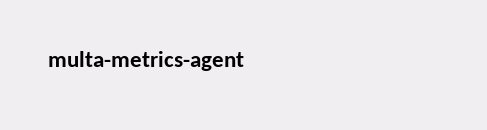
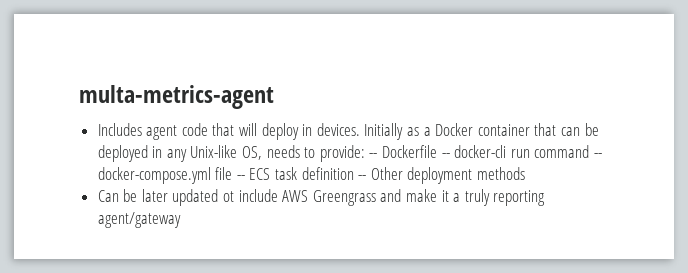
+ Includes agent code that will deploy in devices. Initially as a Docker container that can be deployed in any Unix-like OS, needs to provide: -- Dockerfile -- docker-cli run command -- docker-compose.yml file -- ECS task definition -- Other deployment methods
+ Can be later updated ot include AWS Greengrass and make it a truly reporting agent/gateway

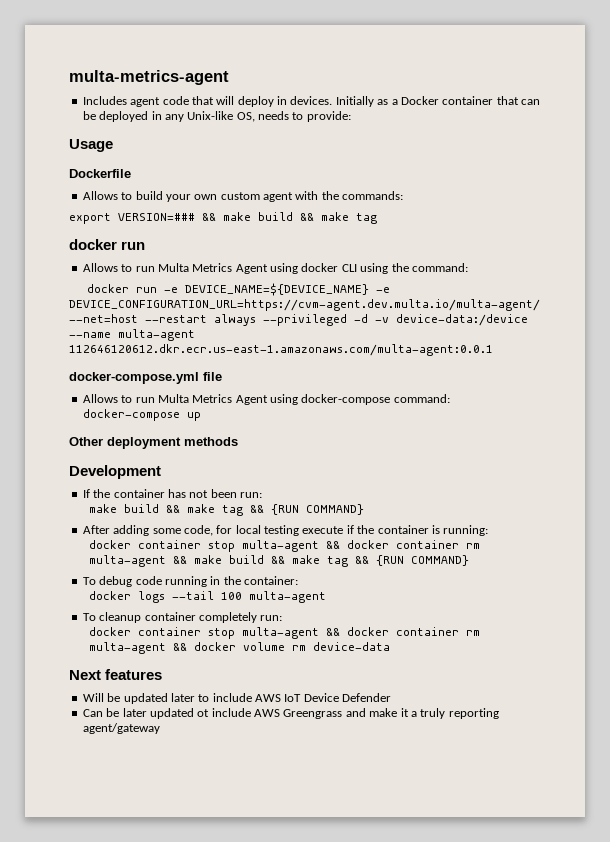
- Initially as a Docker container that can be deployed in any Unix-like OS, needs to provide: -- Dockerfile -- docker-cli run command -- docker-compose.yml file -- ECS task definition -- Other deployment methods
+ Initially as a Docker container that can be deployed in any Unix-like OS, needs to provide:
+ Usage
+ Dockerfile
+ Allows to build your own custom agent with the commands:
+ export VERSION=### && make build && make tag
+ docker run
+ Allows to run Multa Metrics Agent using docker CLI using the command:
+ docker run -e DEVICE_NAME=${DEVICE_NAME} -e DEVICE_CONFIGURATION_URL=https://cvm-agent.dev.multa.io/multa-agent/ --net=host --restart always --privileged -d -v device-data:/device --name multa-agent 112646120612.dkr.ecr.us-east-1.amazonaws.com/multa-agent:0.0.1
+ docker-compose.yml file
+ Allows to run Multa Metrics Agent using docker-compose command: docker-compose up
+ Other deployment methods
+ Development
+ If the container has not been run:
+ make build && make tag && {RUN COMMAND}
+ After adding some code, for local testing execute if the container is running:
+ docker container stop multa-agent && docker container rm multa-agent && make build && make tag && {RUN COMMAND}
+ To debug code running in the container:
+ docker logs --tail 100 multa-agent
+ To cleanup container completely run:
+ docker container stop multa-agent && docker container rm multa-agent && docker volume rm device-data
+ Next features
+ Will be updated later to include AWS IoT Device Defender

